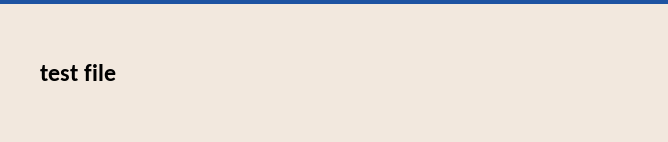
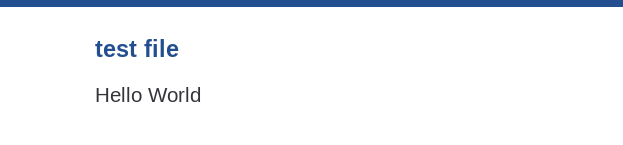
+ Hello World

